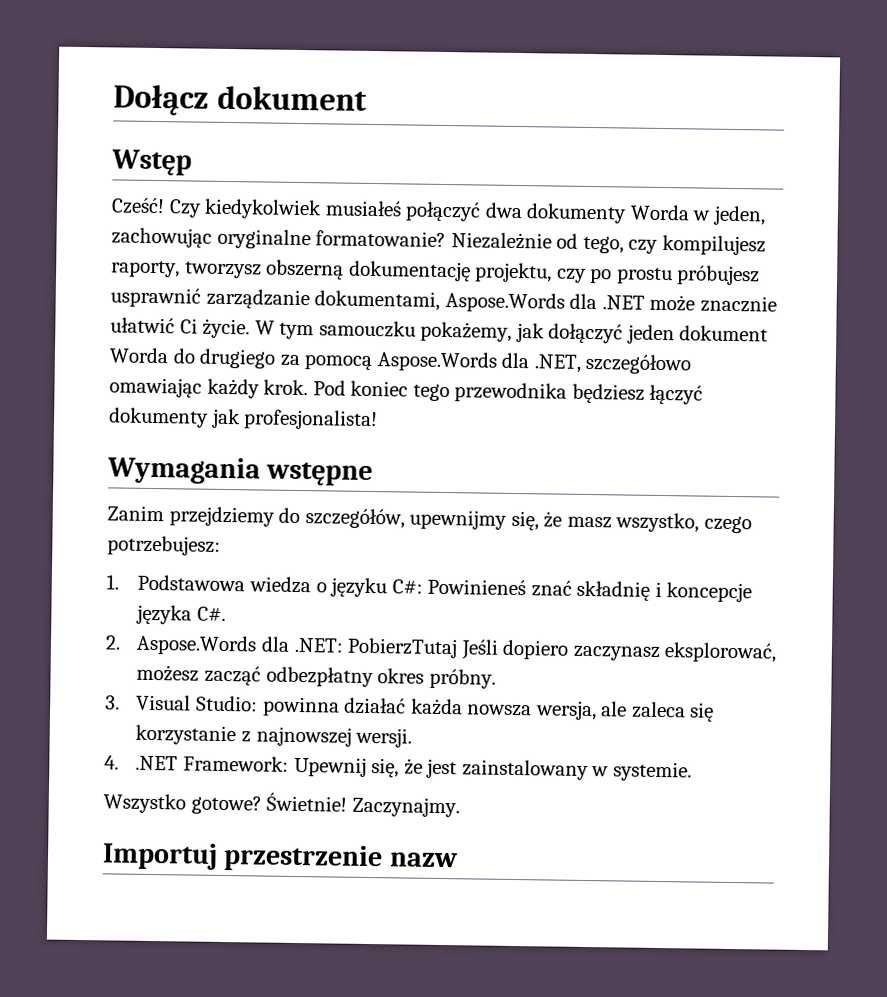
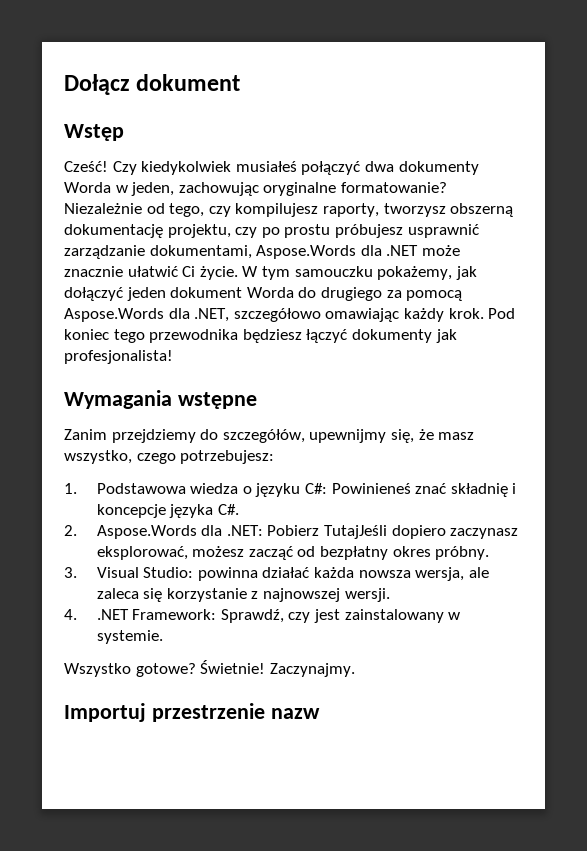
- 2. Aspose.Words dla .NET: PobierzTutaj Jeśli dopiero zaczynasz eksplorować, możesz zacząć odbezpłatny okres próbny.
+ 2. Aspose.Words dla .NET: Pobierz TutajJeśli dopiero zaczynasz eksplorować, możesz zacząć od bezpłatny okres próbny.
- 4. .NET Framework: Upewnij się, że jest zainstalowany w systemie.
+ 4. .NET Framework: Sprawdź, czy jest zainstalowany w systemie.

